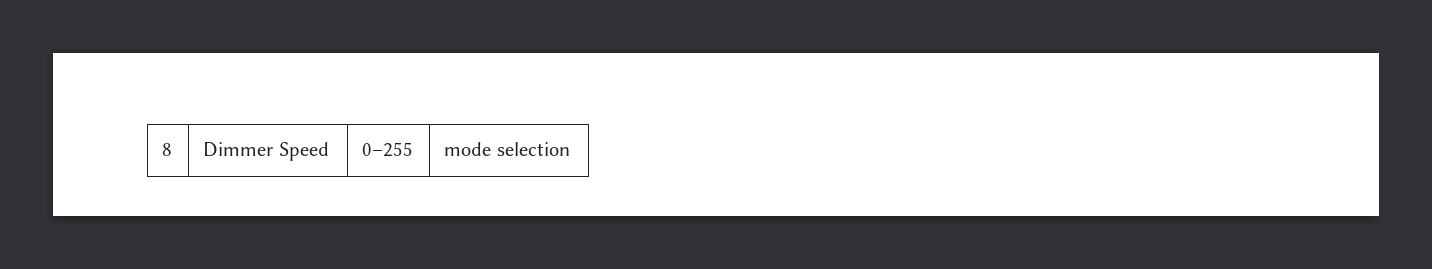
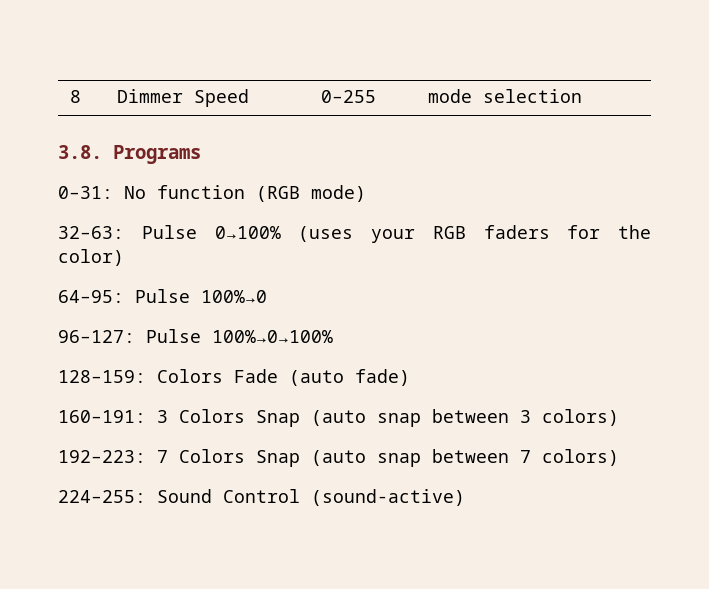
+ 3.8. Programs
+ 0–31: No function (RGB mode)
+ 32–63: Pulse 0→100% (uses your RGB faders for the color)
+ 64–95: Pulse 100%→0
+ 96–127: Pulse 100%→0→100%
+ 128–159: Colors Fade (auto fade)
+ 160–191: 3 Colors Snap (auto snap between 3 colors)
+ 192–223: 7 Colors Snap (auto snap between 7 colors)
+ 224–255: Sound Control (sound‑active)

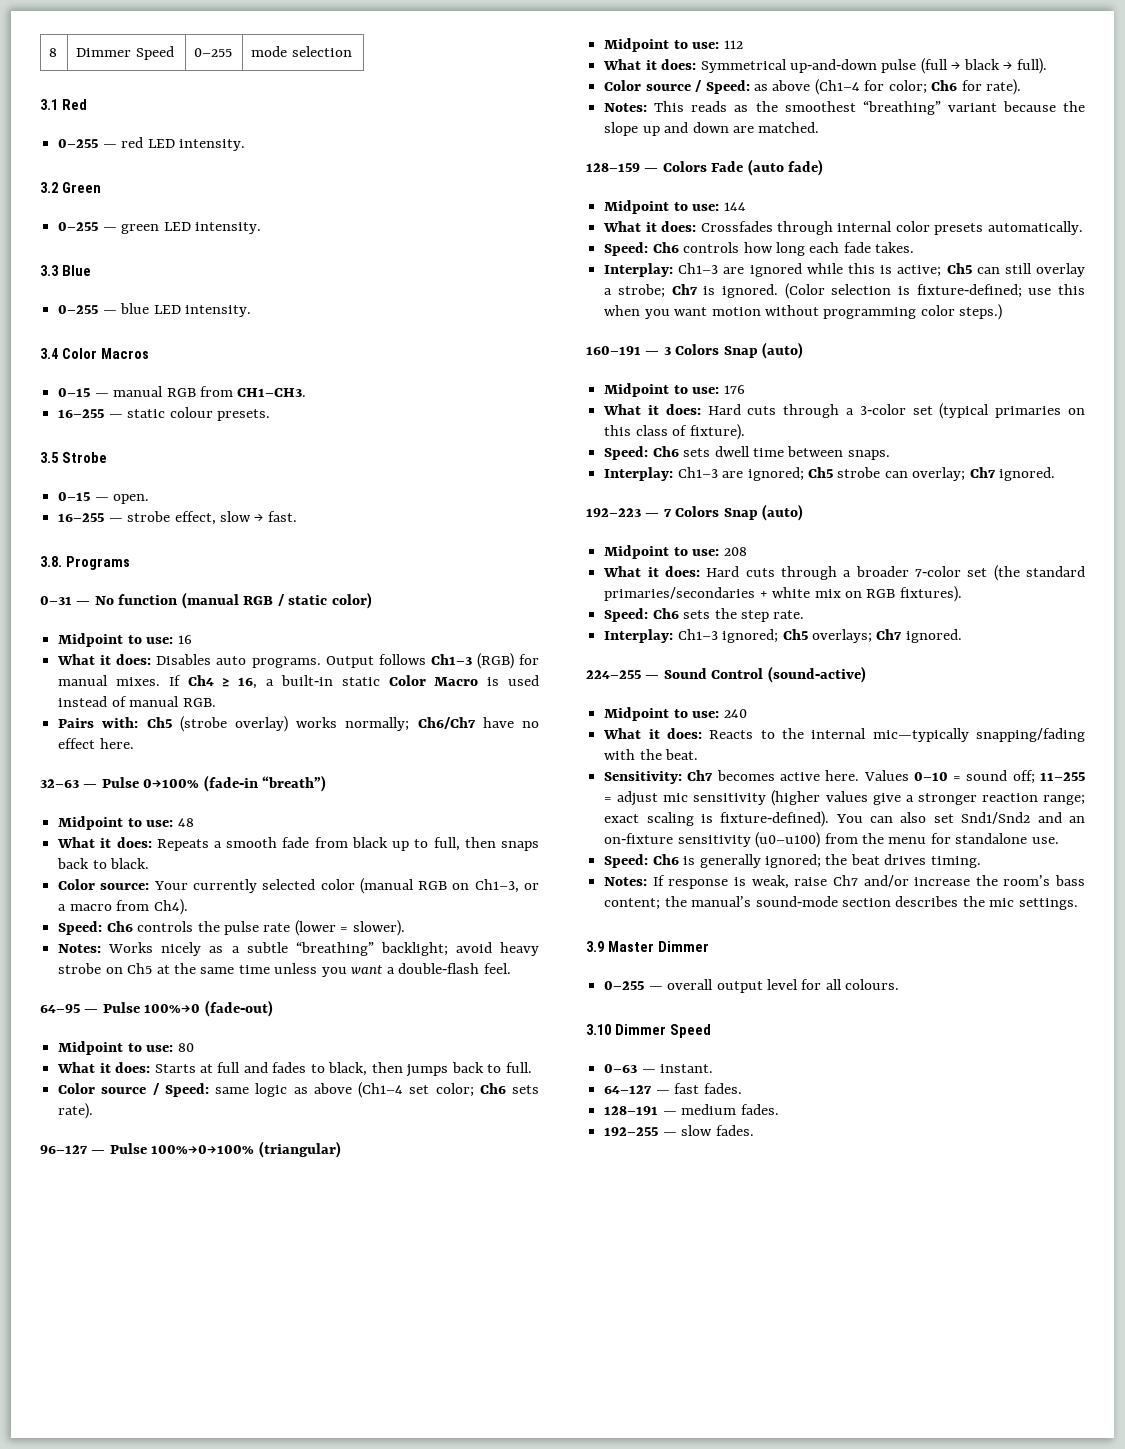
+ 3.1 Red
+ 0–255 — red LED intensity.
+ 3.2 Green
+ 0–255 — green LED intensity.
+ 3.3 Blue
+ 0–255 — blue LED intensity.
+ 3.4 Color Macros
+ 0–15 — manual RGB from CH1–CH3.
+ 16–255 — static colour presets.
+ 3.5 Strobe
+ 0–15 — open.
+ 16–255 — strobe effect, slow → fast.
  3.8. Programs
- 0–31: No function (RGB mode)
- 32–63: Pulse 0→100% (uses your RGB faders for the color)
- 64–95: Pulse 100%→0
- 96–127: Pulse 100%→0→100%
- 128–159: Colors Fade (auto fade)
- 160–191: 3 Colors Snap (auto snap between 3 colors)
- 192–223: 7 Colors Snap (auto snap between 7 colors)
- 224–255: Sound Control (sound‑active)
+ 0–31 — No function (manual RGB / static color)
+ Midpoint to use: 16
+ What it does: Disables auto programs. Output follows Ch1–3 (RGB) for manual mixes. If Ch4 ≥ 16, a built‑in static Color Macro is used instead of manual RGB.
+ Pairs with: Ch5 (strobe overlay) works normally; Ch6/Ch7 have no effect here.
+ 32–63 — Pulse 0→100% (fade‑in “breath”)
+ Midpoint to use: 48
+ What it does: Repeats a smooth fade from black up to full, then snaps back to black.
+ Color source: Your currently selected color (manual RGB on Ch1–3, or a macro from Ch4).
+ Speed: Ch6 controls the pulse rate (lower = slower).
+ Notes: Works nicely as a subtle “breathing” backlight; avoid heavy strobe on Ch5 at the same time unless you want a double‑flash feel.
+ 64–95 — Pulse 100%→0 (fade‑out)
+ Midpoint to use: 80
+ What it does: Starts at full and fades to black, then jumps back to full.
+ Color source / Speed: same logic as above (Ch1–4 set color; Ch6 sets rate).
+ 96–127 — Pulse 100%→0→100% (triangular)
+ Midpoint to use: 112
+ What it does: Symmetrical up‑and‑down pulse (full → black → full).
+ Color source / Speed: as above (Ch1–4 for color; Ch6 for rate).
+ Notes: This reads as the smoothest “breathing” variant because the slope up and down are matched.
+ 128–159 — Colors Fade (auto fade)
+ Midpoint to use: 144
+ What it does: Crossfades through internal color presets automatically.
+ Speed: Ch6 controls how long each fade takes.
+ Interplay: Ch1–3 are ignored while this is active; Ch5 can still overlay a strobe; Ch7 is ignored. (Color selection is fixture‑defined; use this when you want motion without programming color steps.)
+ 160–191 — 3 Colors Snap (auto)
+ Midpoint to use: 176
+ What it does: Hard cuts through a 3‑color set (typical primaries on this class of fixture).
+ Speed: Ch6 sets dwell time between snaps.
+ Interplay: Ch1–3 are ignored; Ch5 strobe can overlay; Ch7 ignored.
+ 192–223 — 7 Colors Snap (auto)
+ Midpoint to use: 208
+ What it does: Hard cuts through a broader 7‑color set (the standard primaries/secondaries + white mix on RGB fixtures).
+ Speed: Ch6 sets the step rate.
+ Interplay: Ch1–3 ignored; Ch5 overlays; Ch7 ignored.
+ 224–255 — Sound Control (sound‑active)
+ Midpoint to use: 240
+ What it does: Reacts to the internal mic—typically snapping/fading with the beat.
+ Sensitivity: Ch7 becomes active here. Values 0–10 = sound off; 11–255 = adjust mic sensitivity (higher values give a stronger reaction range; exact scaling is fixture‑defined). You can also set Snd1/Snd2 and an on‑fixture sensitivity (u0–u100) from the menu for standalone use.
+ Speed: Ch6 is generally ignored; the beat drives timing.
+ Notes: If response is weak, raise Ch7 and/or increase the room’s bass content; the manual’s sound‑mode section describes the mic settings.
+ 3.9 Master Dimmer
+ 0–255 — overall output level for all colours.
+ 3.10 Dimmer Speed
+ 0–63 — instant.
+ 64–127 — fast fades.
+ 128–191 — medium fades.
+ 192–255 — slow fades.

